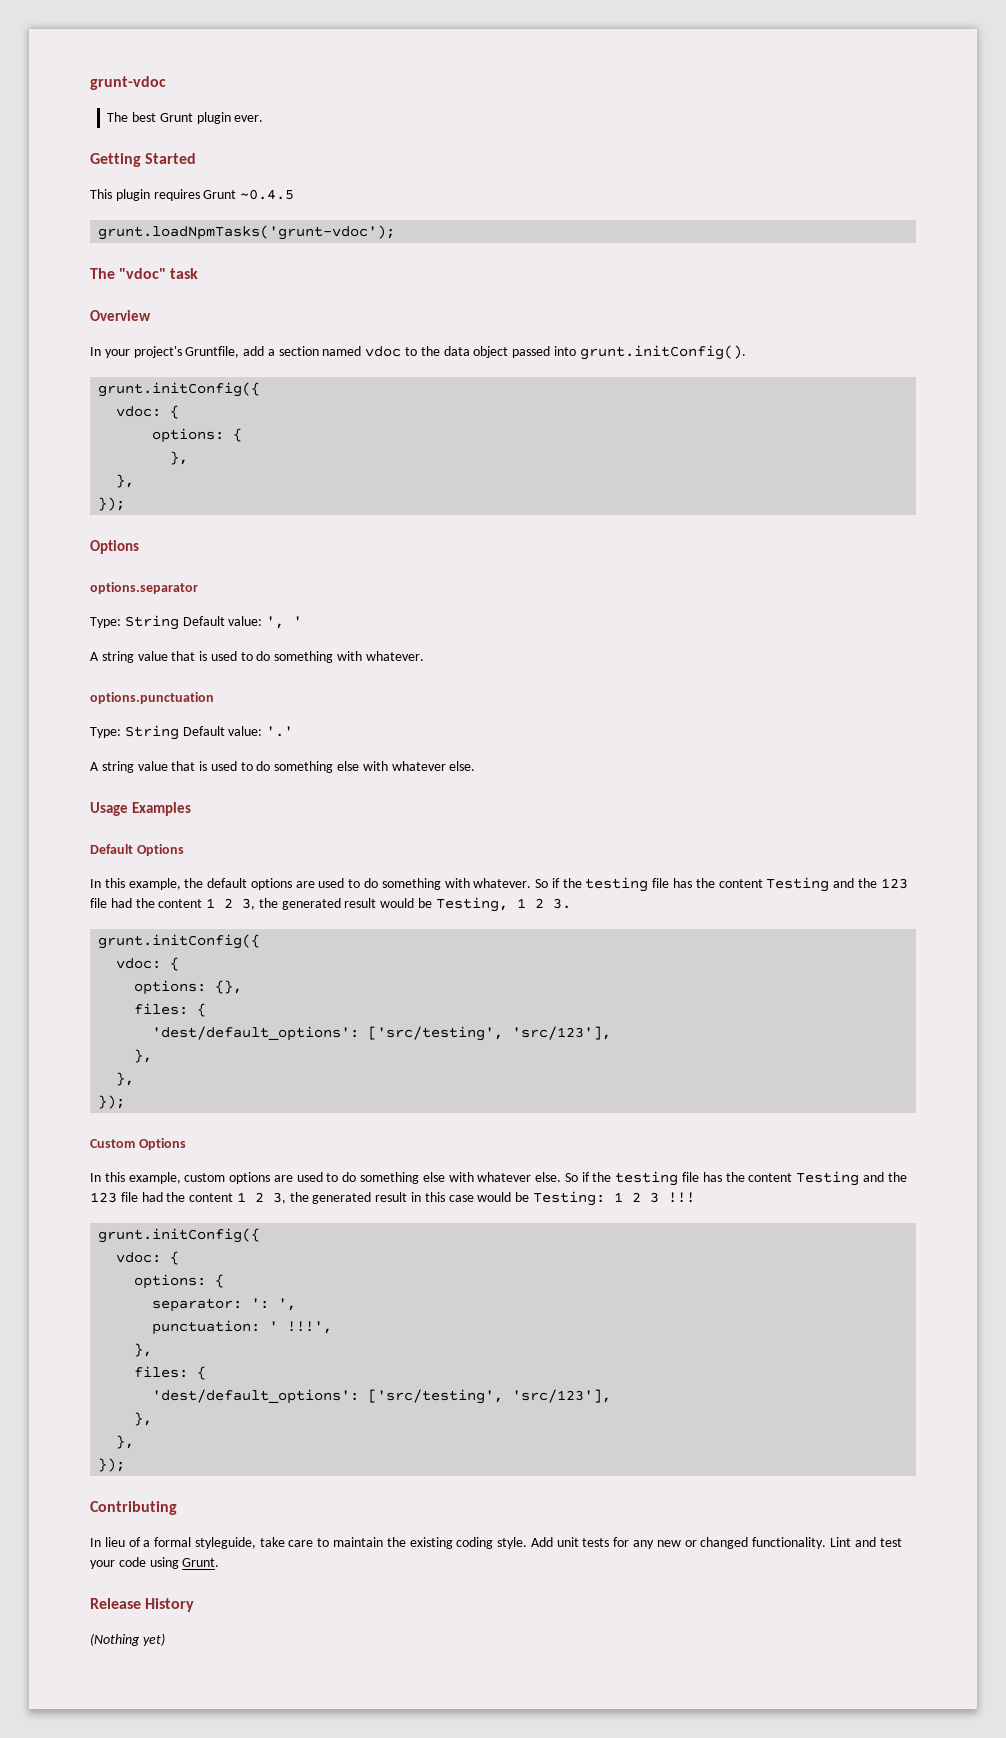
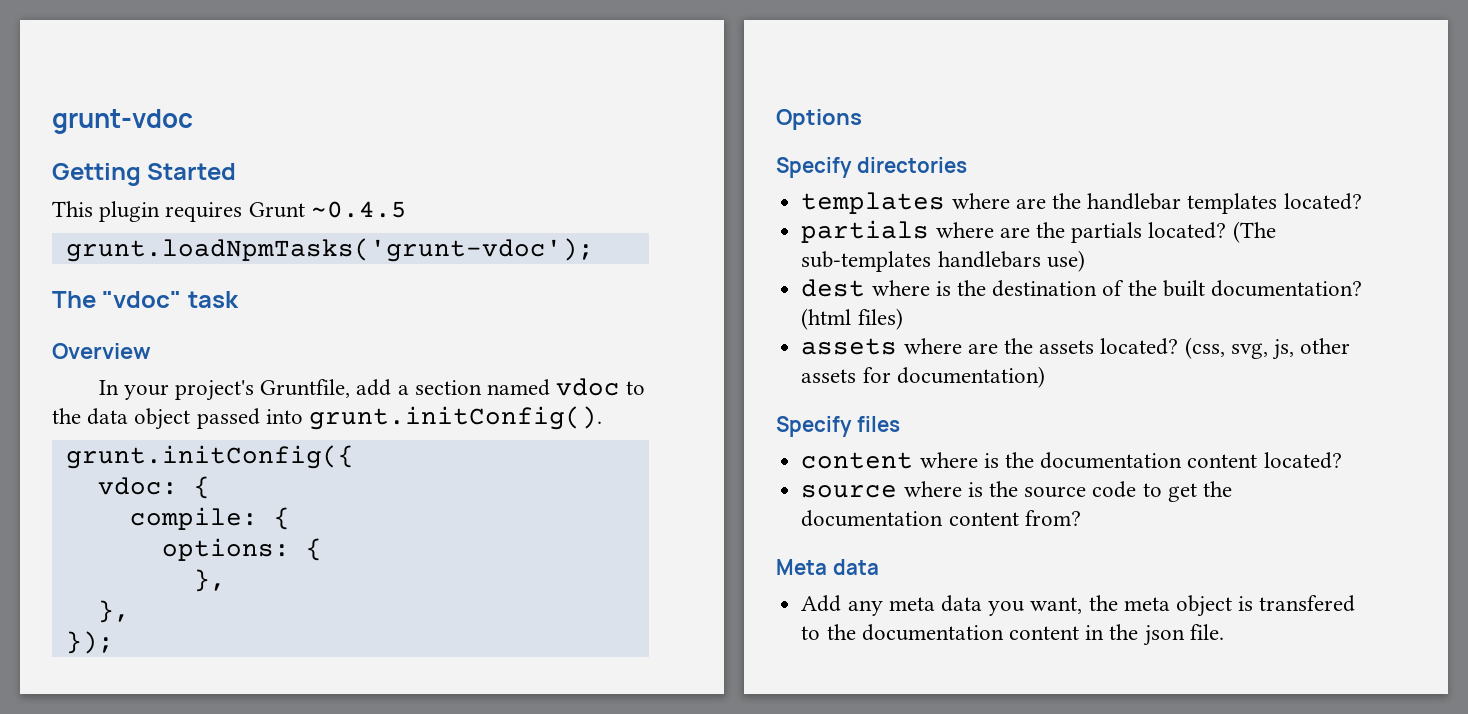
- The best Grunt plugin ever.
+ compile: {
- options.separator
- Type: String Default value: ', '
- A string value that is used to do something with whatever.
- options.punctuation
- Type: String Default value: '.'
- A string value that is used to do something else with whatever else.
- Usage Examples
- Default Options
- In this example, the default options are used to do something with whatever. So if the testing file has the content Testing and the 123 file had the content 1 2 3, the generated result would be Testing, 1 2 3.
- grunt.initConfig({
- vdoc: {
- options: {},
- files: {
- 'dest/default_options': ['src/testing', 'src/123'],
- },
- },
- });
- Custom Options
- In this example, custom options are used to do something else with whatever else. So if the testing file has the content Testing and the 123 file had the content 1 2 3, the generated result in this case would be Testing: 1 2 3 !!!
- grunt.initConfig({
- vdoc: {
- options: {
- separator: ': ',
- punctuation: ' !!!',
- },
- files: {
- 'dest/default_options': ['src/testing', 'src/123'],
- },
- },
- });
- Contributing
- In lieu of a formal styleguide, take care to maintain the existing coding style. Add unit tests for any new or changed functionality. Lint and test your code using Grunt.
- Release History
- (Nothing yet)
+ Specify directories
+ templates where are the handlebar templates located?
+ partials where are the partials located? (The sub-templates handlebars use)
+ dest where is the destination of the built documentation? (html files)
+ assets where are the assets located? (css, svg, js, other assets for documentation)
+ Specify files
+ content where is the documentation content located?
+ source where is the source code to get the documentation content from?
+ Meta data
+ Add any meta data you want, the meta object is transfered to the documentation content in the json file.

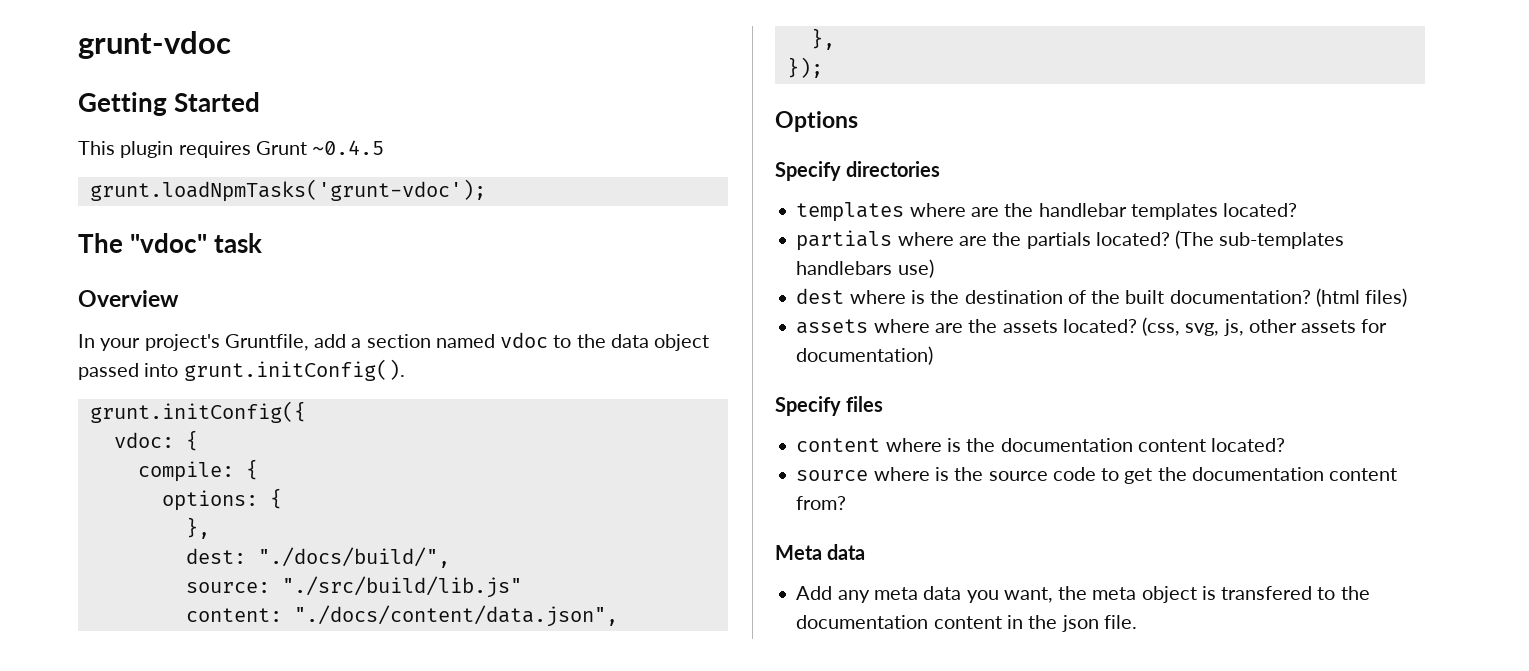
+ dest: "./docs/build/",
+ source: "./src/build/lib.js"
+ content: "./docs/content/data.json",

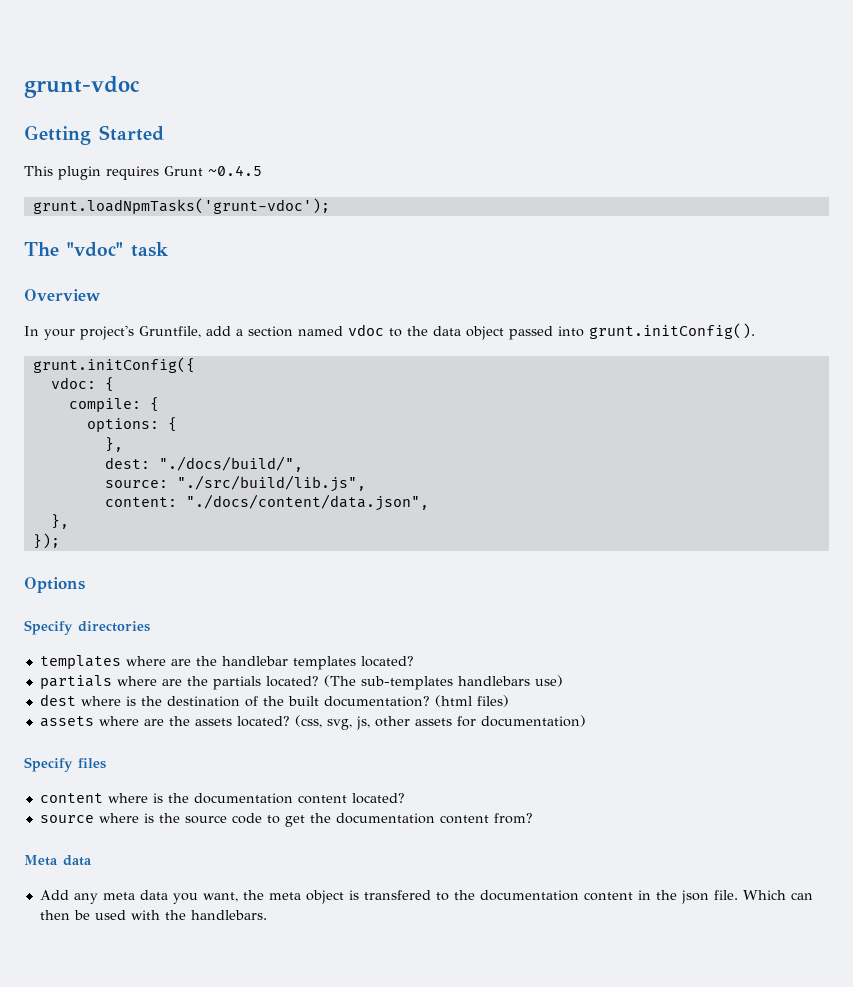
- source: "./src/build/lib.js"
+ source: "./src/build/lib.js",
+ Which can then be used with the handlebars.

